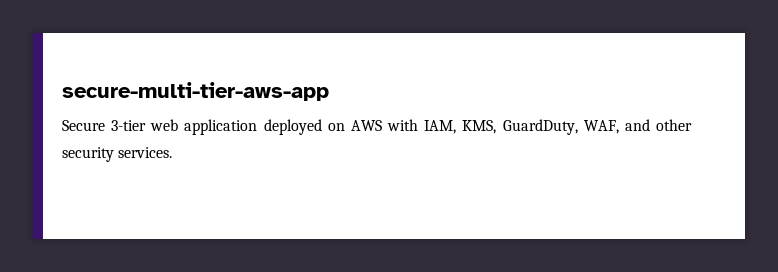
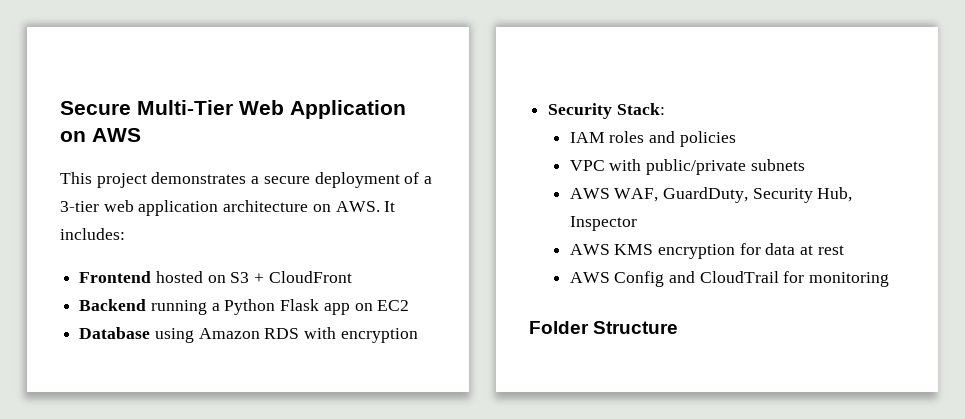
- secure-multi-tier-aws-app
- Secure 3-tier web application deployed on AWS with IAM, KMS, GuardDuty, WAF, and other security services.
+ Secure Multi-Tier Web Application on AWS
+ This project demonstrates a secure deployment of a 3-tier web application architecture on AWS. It includes:
+ Frontend hosted on S3 + CloudFront
+ Backend running a Python Flask app on EC2
+ Database using Amazon RDS with encryption
+ Security Stack:
+ IAM roles and policies
+ VPC with public/private subnets
+ AWS WAF, GuardDuty, Security Hub, Inspector
+ AWS KMS encryption for data at rest
+ AWS Config and CloudTrail for monitoring
+ Folder Structure

